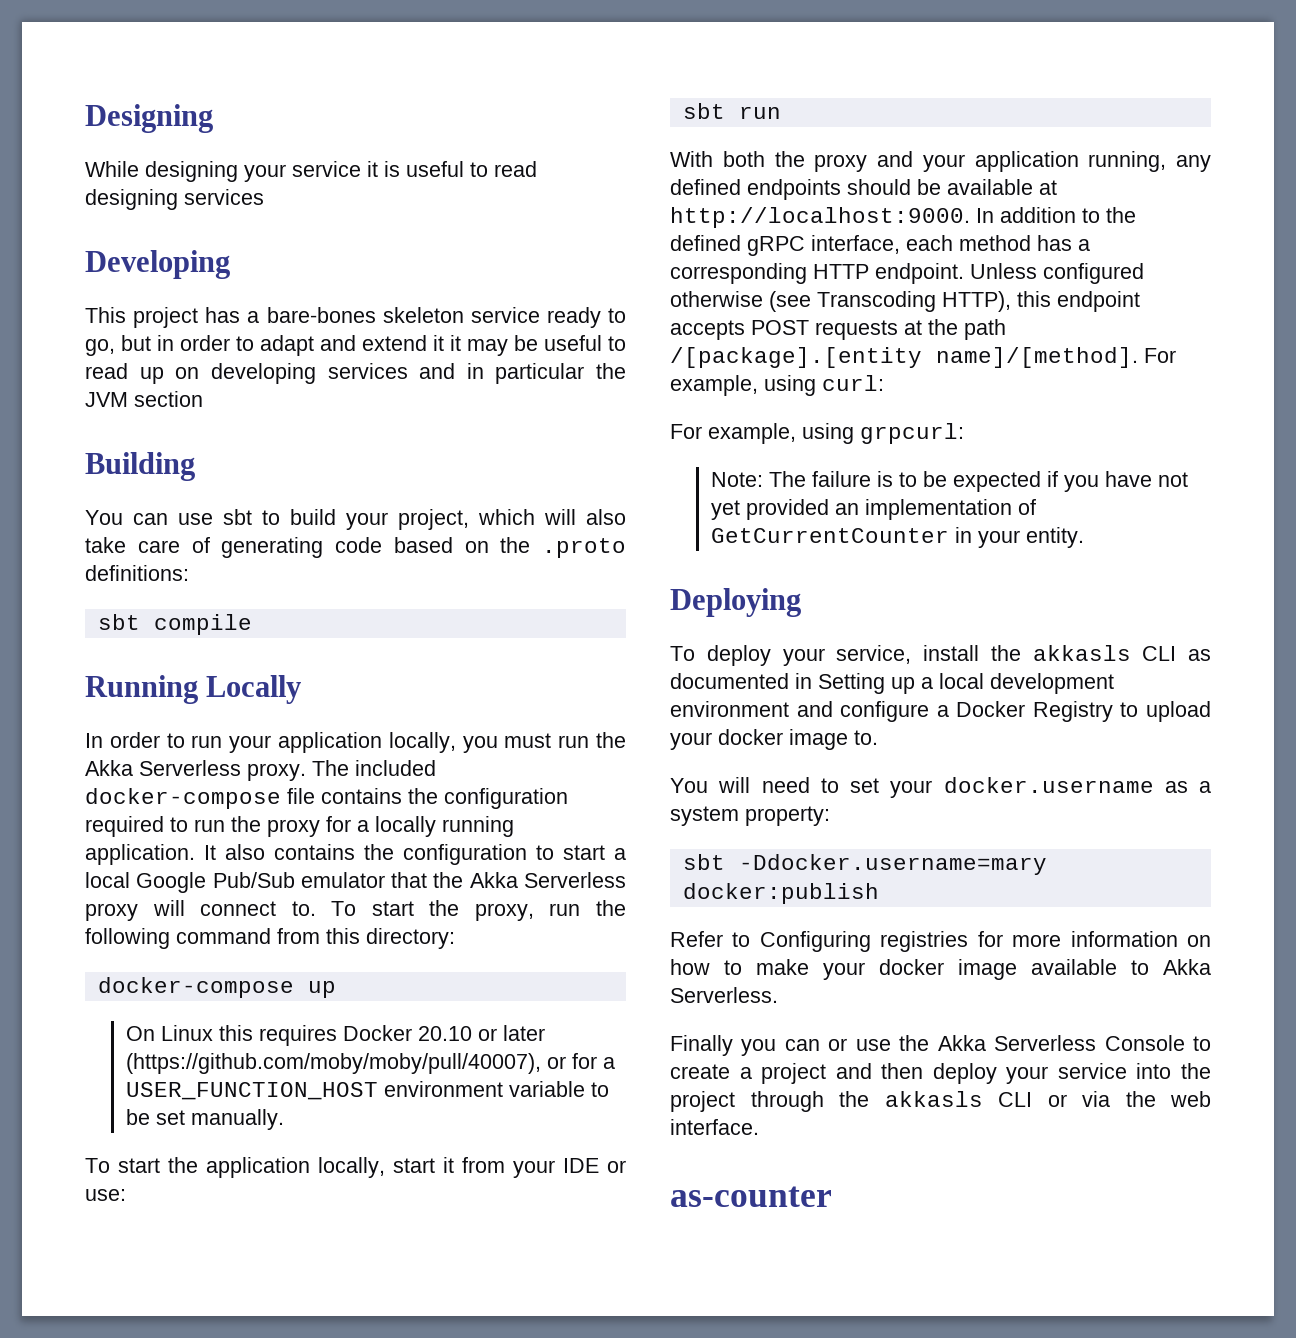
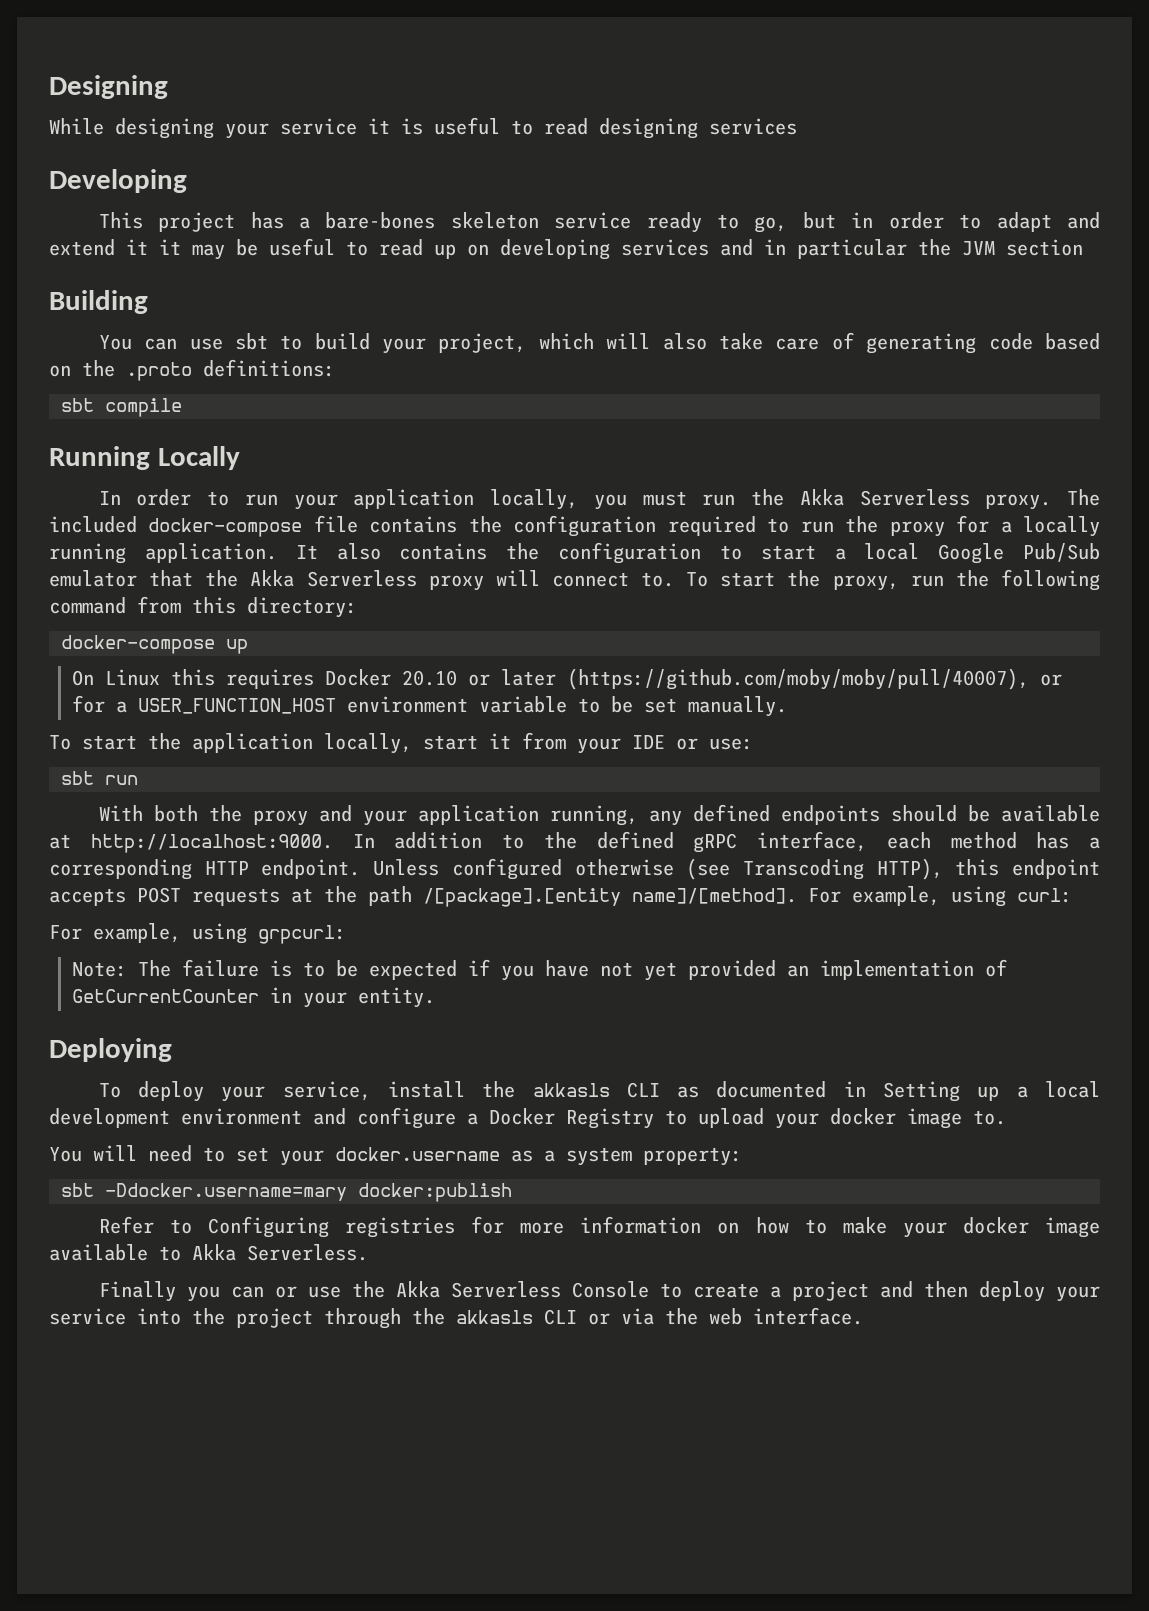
- as-counter

